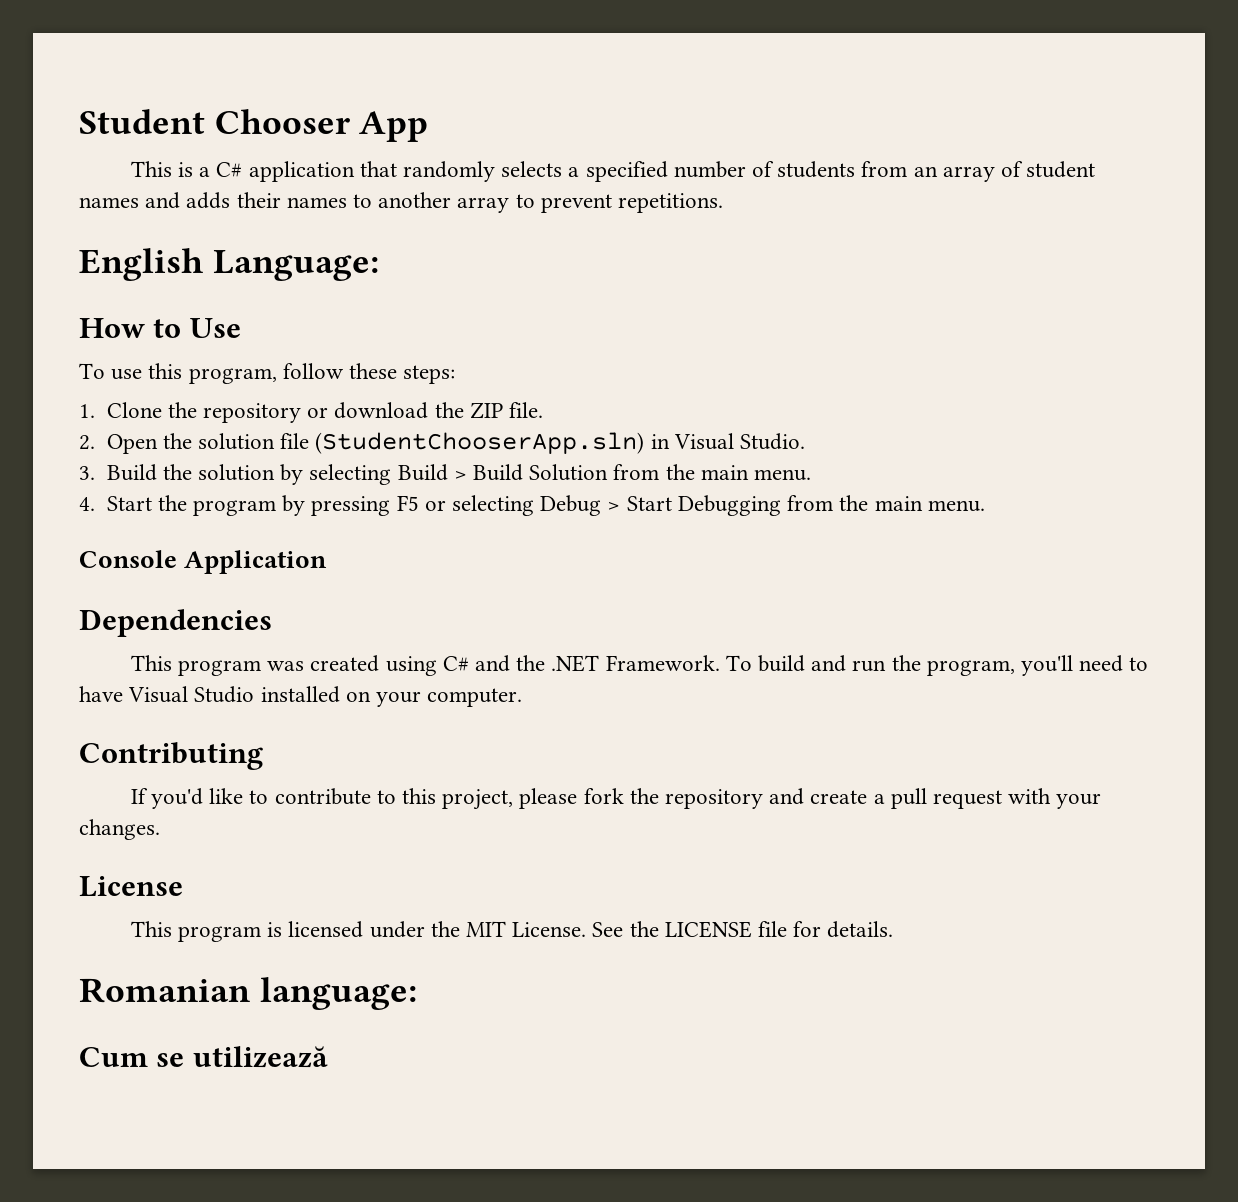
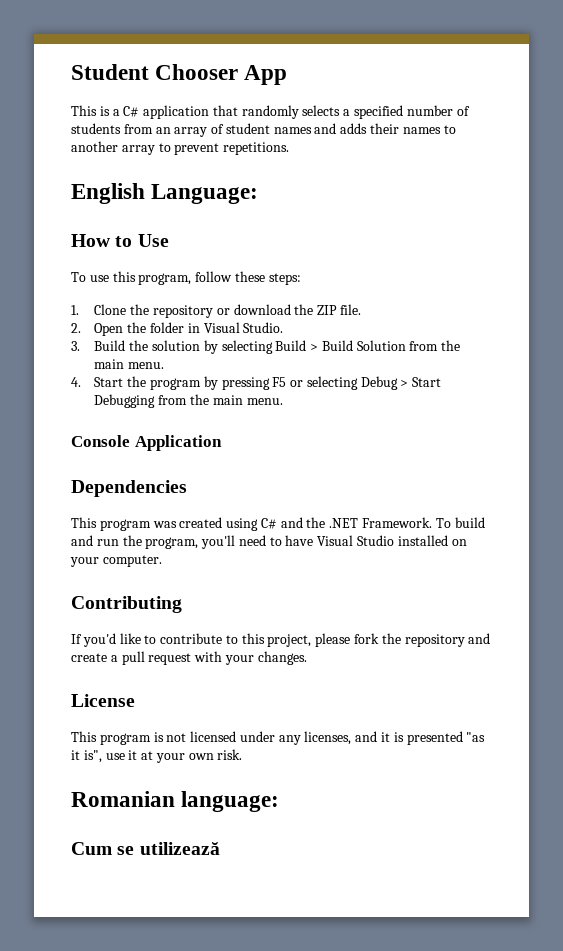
- 2. Open the solution file (StudentChooserApp.sln) in Visual Studio.
+ 2. Open the folder in Visual Studio.
- This program is licensed under the MIT License. See the LICENSE file for details.
+ This program is not licensed under any licenses, and it is presented "as it is", use it at your own risk.

